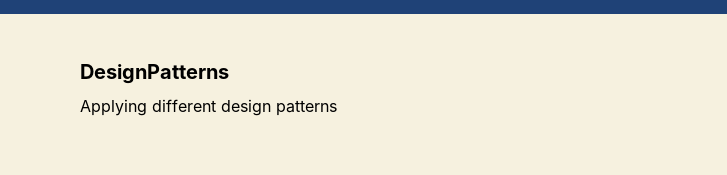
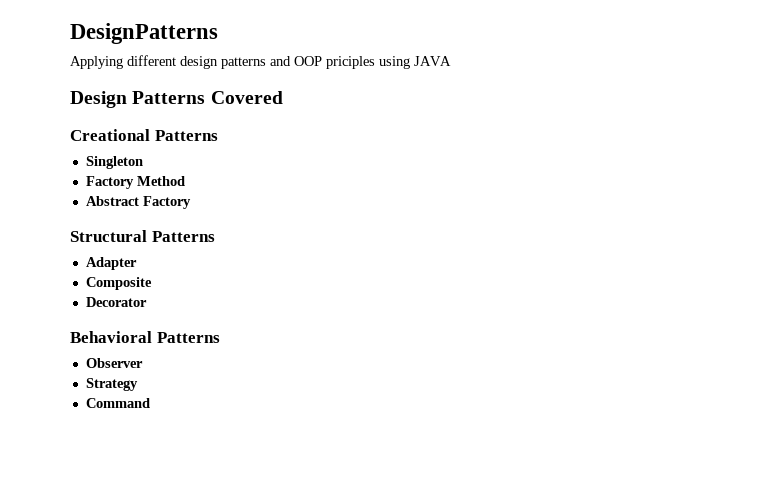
- Applying different design patterns
+ Applying different design patterns and OOP priciples using JAVA
+ Design Patterns Covered
+ Creational Patterns
+ Singleton
+ Factory Method
+ Abstract Factory
+ Structural Patterns
+ Adapter
+ Composite
+ Decorator
+ Behavioral Patterns
+ Observer
+ Strategy
+ Command

